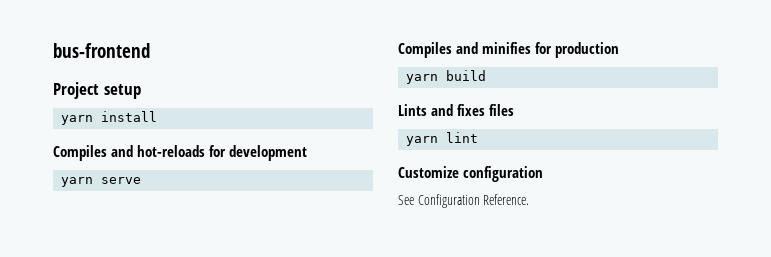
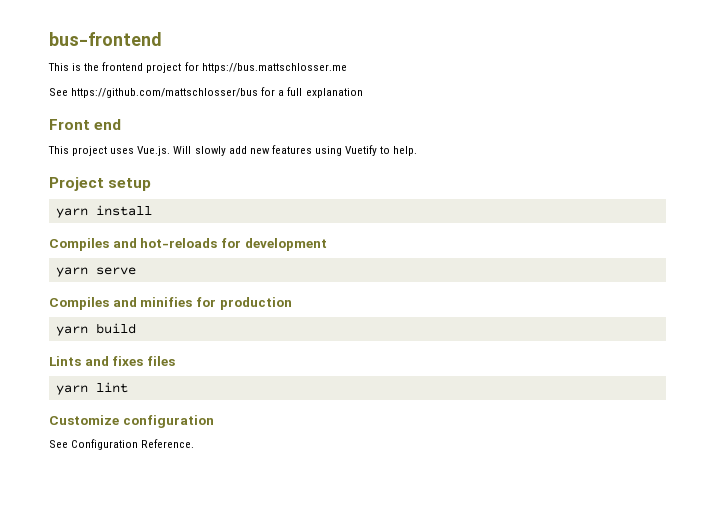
+ This is the frontend project for https://bus.mattschlosser.me
+ See https://github.com/mattschlosser/bus for a full explanation
+ Front end
+ This project uses Vue.js. Will slowly add new features using Vuetify to help.

